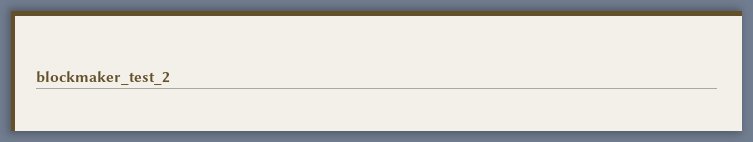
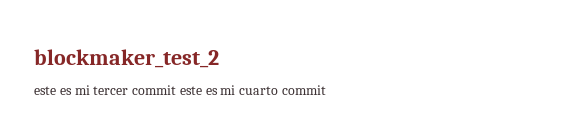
+ este es mi tercer commit este es mi cuarto commit

